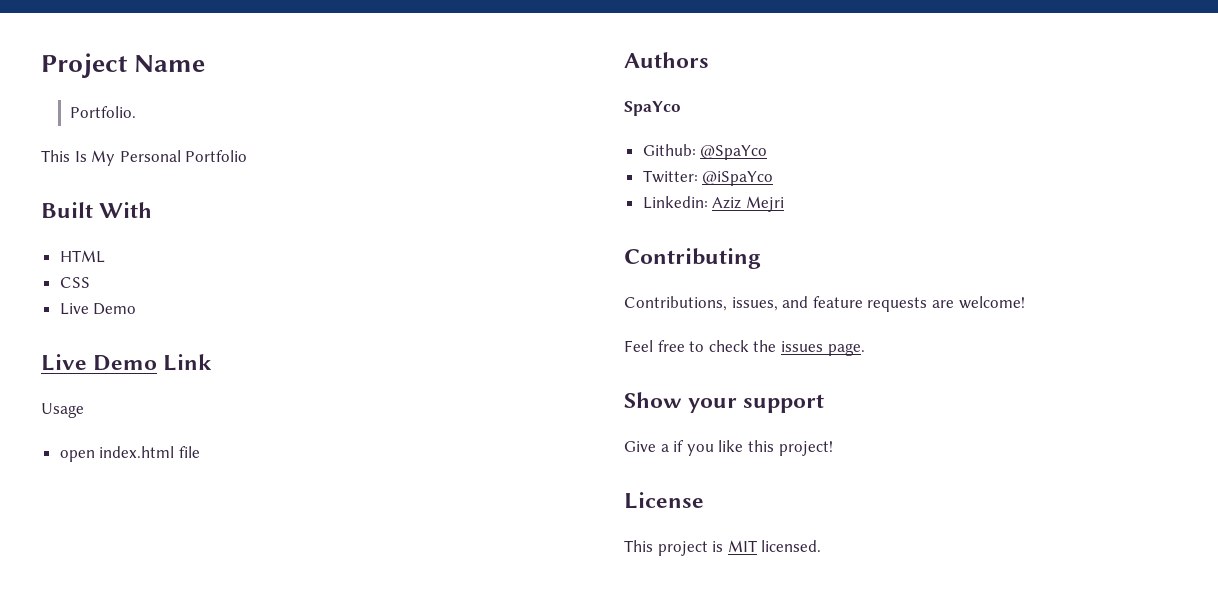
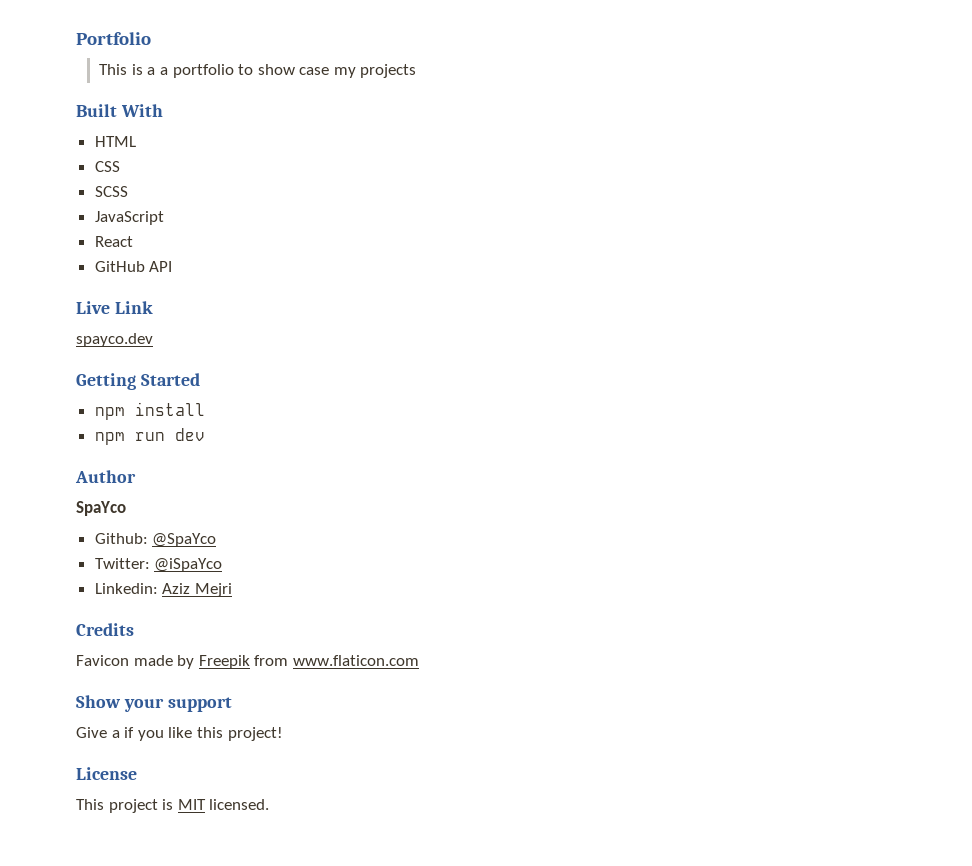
- Project Name
- Portfolio.
- This Is My Personal Portfolio
+ Portfolio
+ This is a a portfolio to show case my projects
  CSS
- Live Demo
- Live Demo Link
+ SCSS
+ JavaScript
+ React
+ GitHub API
+ Live Link
- Usage
- open index.html file
- Authors
+ spayco.dev
+ Getting Started
+ npm install
+ npm run dev
+ Author
- Contributing
- Contributions, issues, and feature requests are welcome!
- Feel free to check the issues page.
+ Credits
+ Favicon made by Freepik from www.flaticon.com

